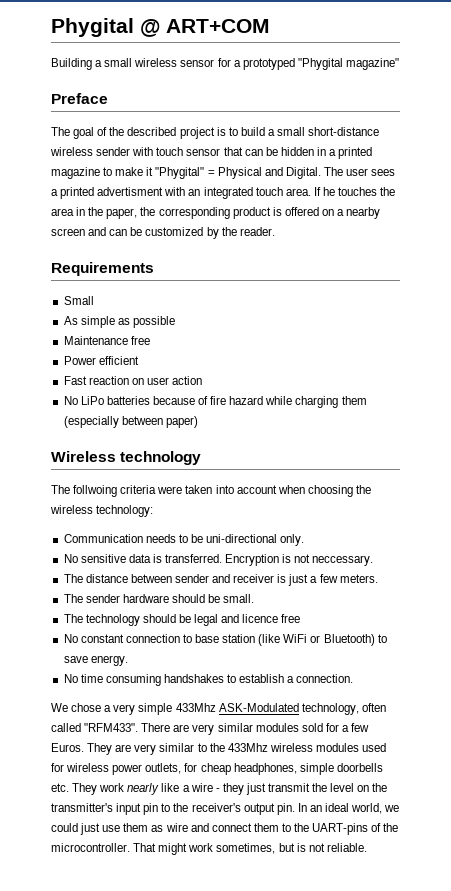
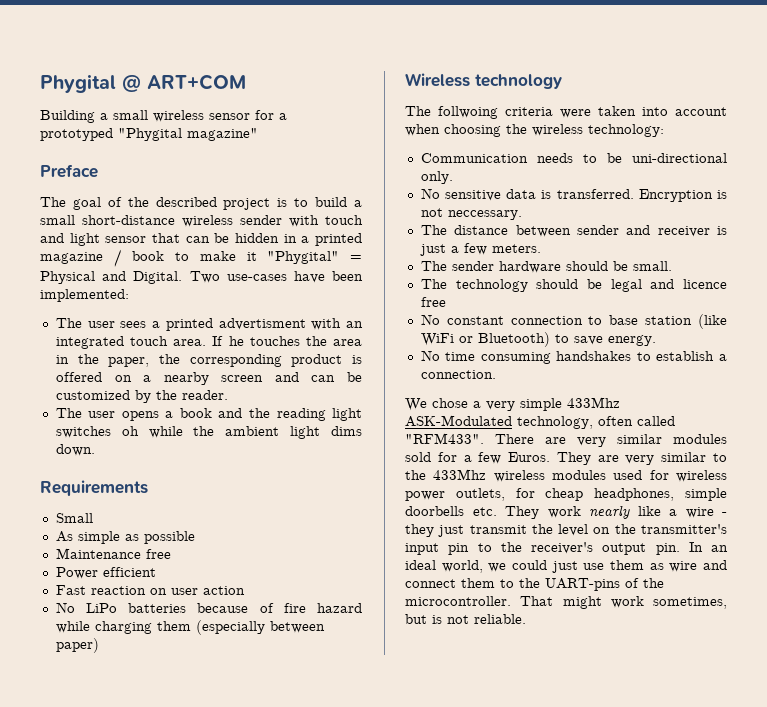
- The goal of the described project is to build a small short-distance wireless sender with touch sensor that can be hidden in a printed magazine to make it "Phygital" = Physical and Digital. The user sees a printed advertisment with an integrated touch area.
+ The goal of the described project is to build a small short-distance wireless sender with touch and light sensor that can be hidden in a printed magazine / book to make it "Phygital" = Physical and Digital. Two use-cases have been implemented:
+ The user sees a printed advertisment with an integrated touch area.
+ The user opens a book and the reading light switches oh while the ambient light dims down.

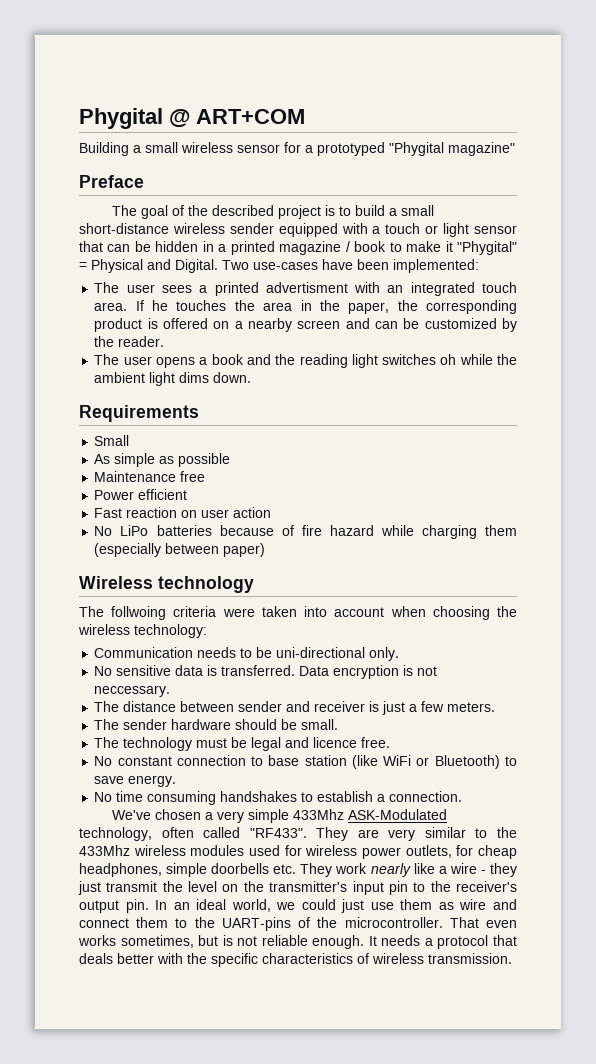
- The goal of the described project is to build a small short-distance wireless sender with touch and light sensor that can be hidden in a printed magazine / book to make it "Phygital" = Physical and Digital.
+ The goal of the described project is to build a small short-distance wireless sender equipped with a touch or light sensor that can be hidden in a printed magazine / book to make it "Phygital" = Physical and Digital.
- Encryption is not neccessary.
+ Data encryption is not neccessary.
- The technology should be legal and licence free
+ The technology must be legal and licence free.
- We chose a very simple 433Mhz ASK-Modulated technology, often called "RFM433". There are very similar modules sold for a few Euros.
+ We've chosen a very simple 433Mhz ASK-Modulated technology, often called "RF433".
- That might work sometimes, but is not reliable.
+ That even works sometimes, but is not reliable enough. It needs a protocol that deals better with the specific characteristics of wireless transmission.

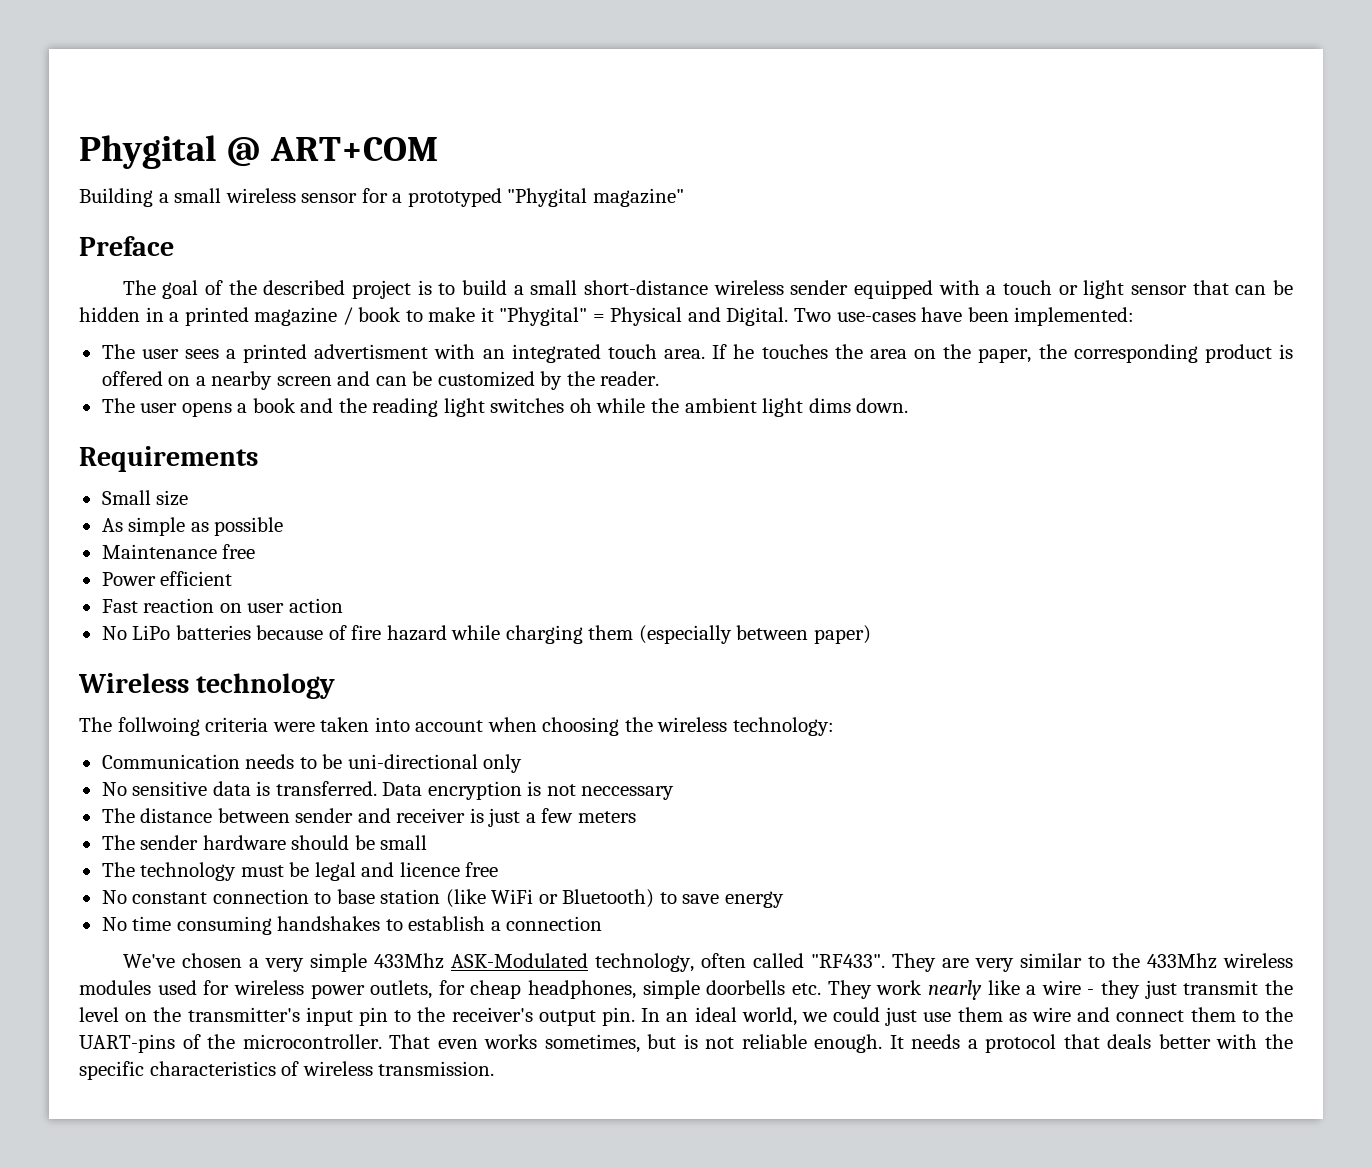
- If he touches the area in the paper, the corresponding product is offered on a nearby screen and can be customized by the reader.
+ If he touches the area on the paper, the corresponding product is offered on a nearby screen and can be customized by the reader.
- Small
+ Small size
- Communication needs to be uni-directional only.
+ Communication needs to be uni-directional only
- Data encryption is not neccessary.
+ Data encryption is not neccessary
- The distance between sender and receiver is just a few meters.
+ The distance between sender and receiver is just a few meters
- The sender hardware should be small.
+ The sender hardware should be small
- The technology must be legal and licence free.
+ The technology must be legal and licence free
- No constant connection to base station (like WiFi or Bluetooth) to save energy.
+ No constant connection to base station (like WiFi or Bluetooth) to save energy
- No time consuming handshakes to establish a connection.
+ No time consuming handshakes to establish a connection

